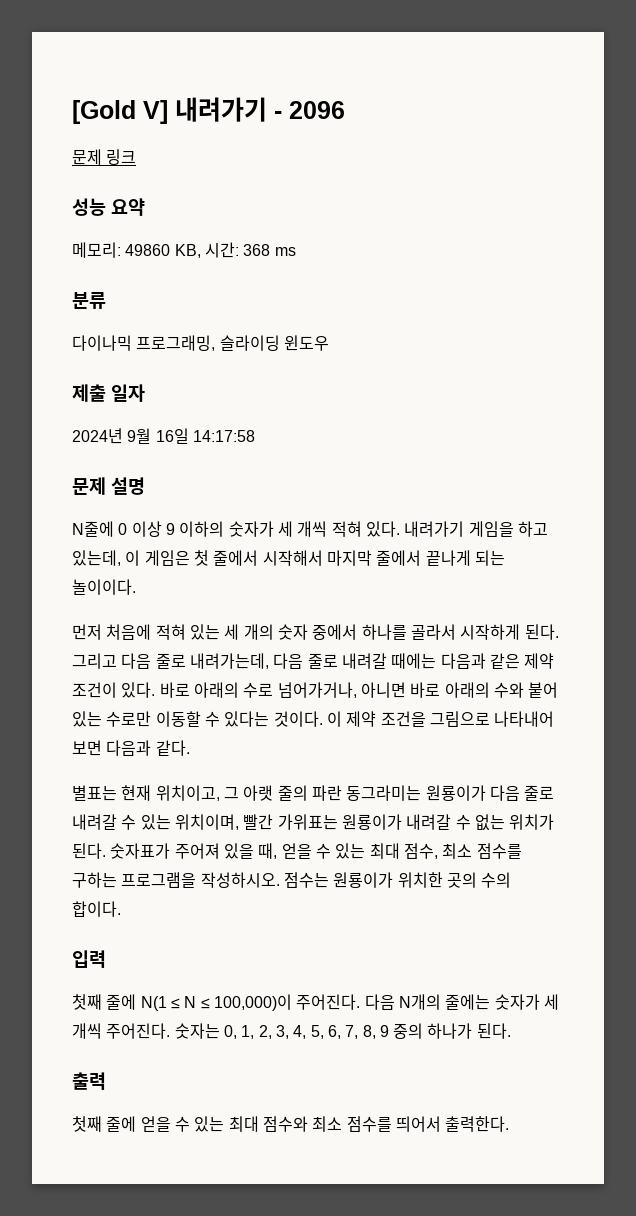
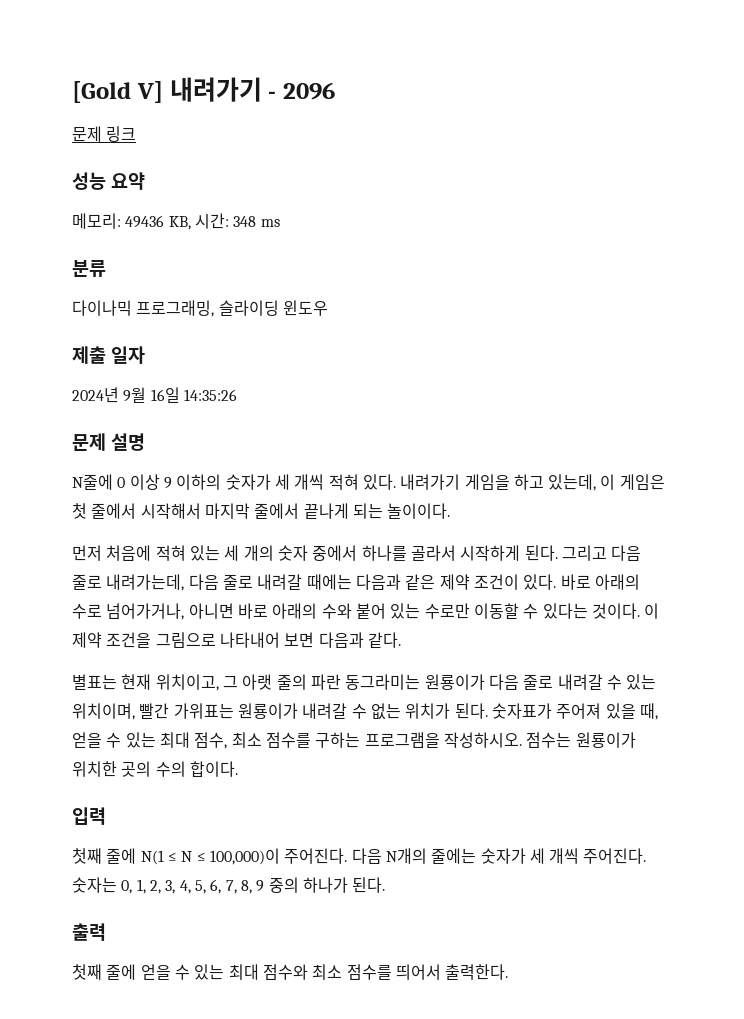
- 메모리: 49860 KB, 시간: 368 ms
+ 메모리: 49436 KB, 시간: 348 ms
- 2024년 9월 16일 14:17:58
+ 2024년 9월 16일 14:35:26

